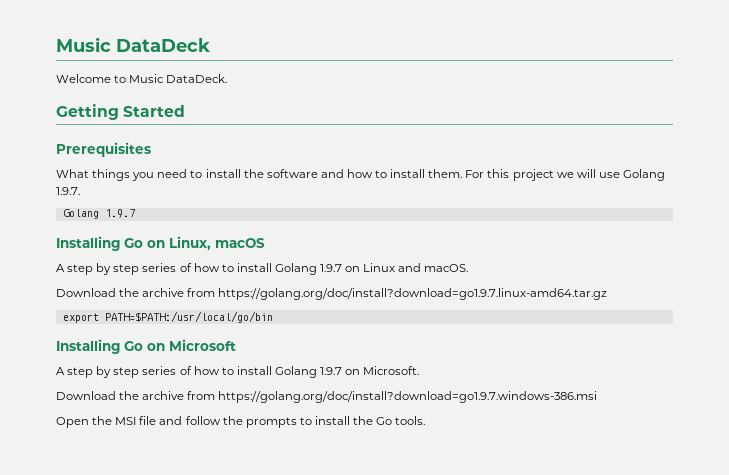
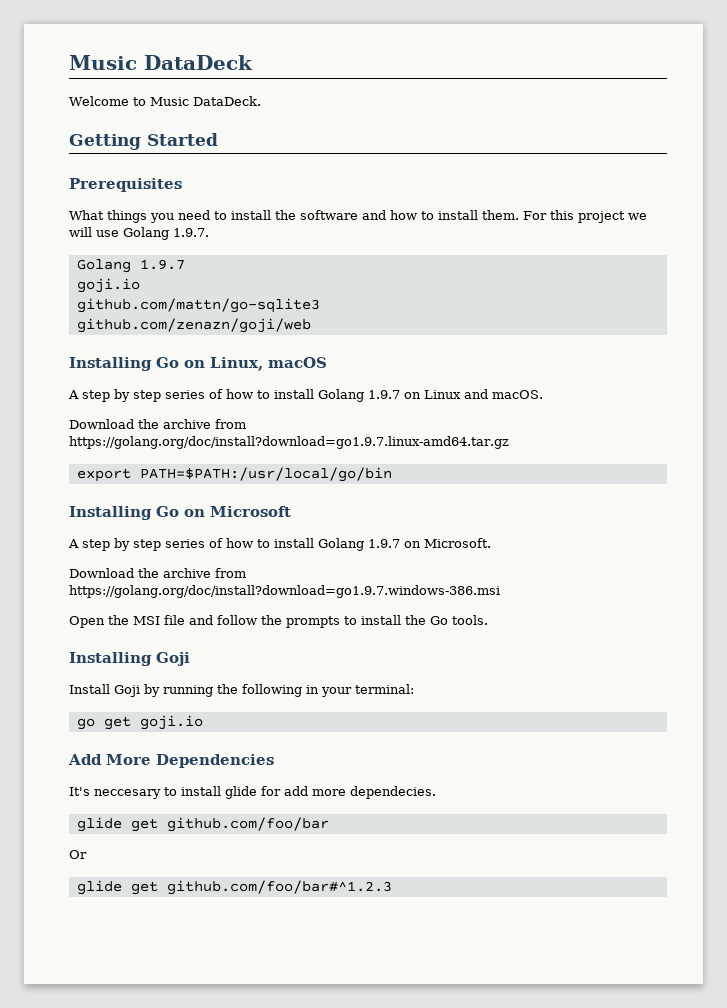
  For this project we will use Golang 1.9.7.
  Golang 1.9.7
+ goji.io
+ github.com/mattn/go-sqlite3
+ github.com/zenazn/goji/web
+ Installing Goji
+ Install Goji by running the following in your terminal:
+ go get goji.io
+ Add More Dependencies
+ It's neccesary to install glide for add more dependecies.
+ glide get github.com/foo/bar
+ Or
+ glide get github.com/foo/bar#^1.2.3

